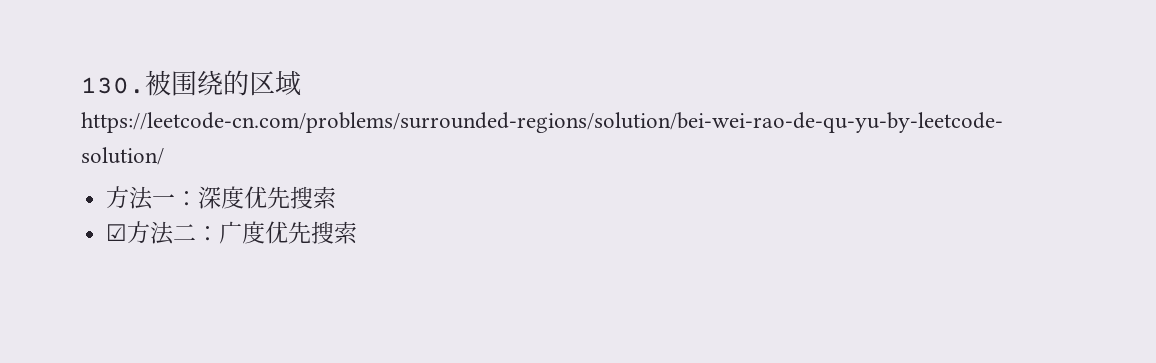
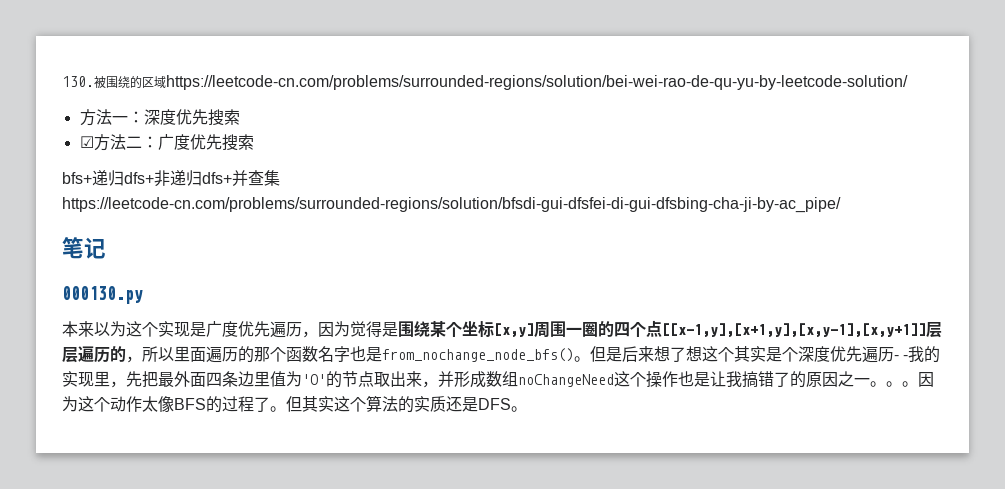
+ bfs+递归dfs+非递归dfs+并查集https://leetcode-cn.com/problems/surrounded-regions/solution/bfsdi-gui-dfsfei-di-gui-dfsbing-cha-ji-by-ac_pipe/
+ 笔记
+ 000130.py
+ 本来以为这个实现是广度优先遍历，因为觉得是围绕某个坐标[x,y]周围一圈的四个点[[x-1,y],[x+1,y],[x,y-1],[x,y+1]]层层遍历的，所以里面遍历的那个函数名字也是from_nochange_node_bfs()。但是后来想了想这个其实是个深度优先遍历- -我的实现里，先把最外面四条边里值为'O'的节点取出来，并形成数组noChangeNeed这个操作也是让我搞错了的原因之一。。。因为这个动作太像BFS的过程了。但其实这个算法的实质还是DFS。

